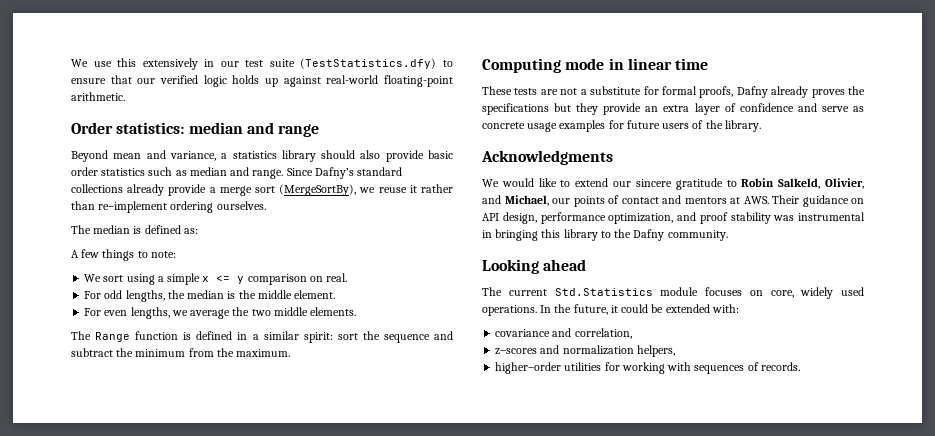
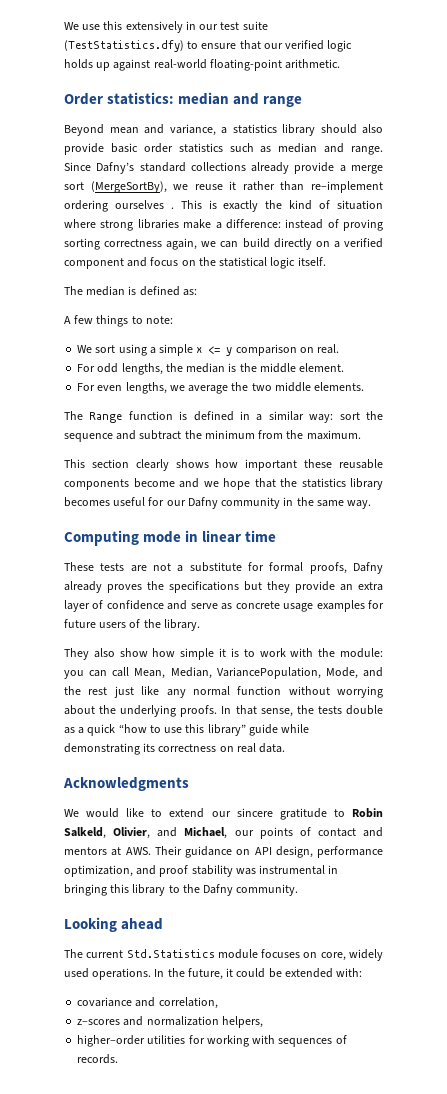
- Since Dafny’s standard collections already provide a merge sort (MergeSortBy), we reuse it rather than re–implement ordering ourselves.
+ Since Dafny’s standard collections already provide a merge sort (MergeSortBy), we reuse it rather than re–implement ordering ourselves . This is exactly the kind of situation where strong libraries make a difference: instead of proving sorting correctness again, we can build directly on a verified component and focus on the statistical logic itself.
- The Range function is defined in a similar spirit: sort the sequence and subtract the minimum from the maximum.
+ The Range function is defined in a similar way: sort the sequence and subtract the minimum from the maximum.
+ This section clearly shows how important these reusable components become and we hope that the statistics library becomes useful for our Dafny community in the same way.
+ They also show how simple it is to work with the module: you can call Mean, Median, VariancePopulation, Mode, and the rest just like any normal function without worrying about the underlying proofs. In that sense, the tests double as a quick “how to use this library” guide while demonstrating its correctness on real data.

